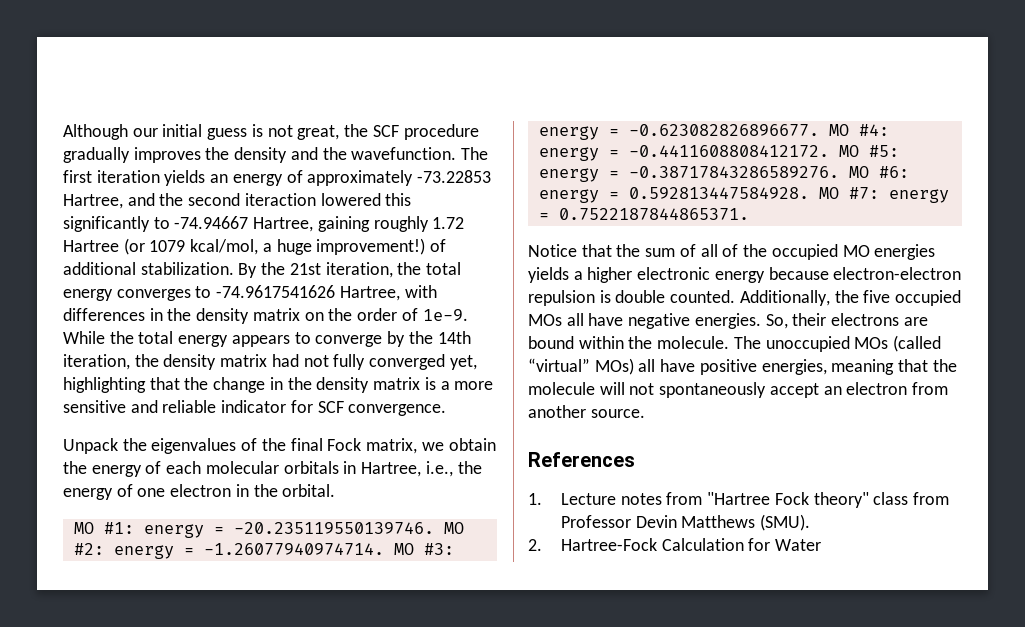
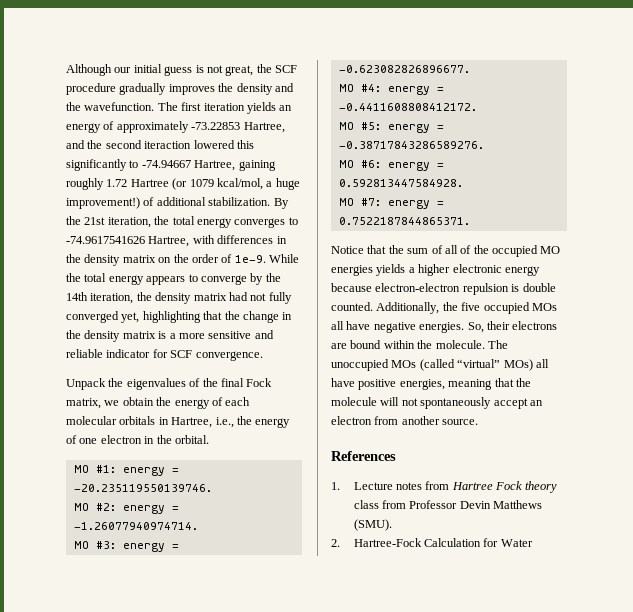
- MO #1: energy = -20.235119550139746. MO #2: energy = -1.26077940974714. MO #3: energy = -0.623082826896677. MO #4: energy = -0.4411608808412172. MO #5: energy = -0.38717843286589276. MO #6: energy = 0.592813447584928. MO #7: energy = 0.7522187844865371.
+ MO #1: energy = -20.235119550139746.
+ MO #2: energy = -1.26077940974714.
+ MO #3: energy = -0.623082826896677.
+ MO #4: energy = -0.4411608808412172.
+ MO #5: energy = -0.38717843286589276.
+ MO #6: energy = 0.592813447584928.
+ MO #7: energy = 0.7522187844865371.
- 1. Lecture notes from "Hartree Fock theory" class from Professor Devin Matthews (SMU).
+ 1. Lecture notes from Hartree Fock theory class from Professor Devin Matthews (SMU).

